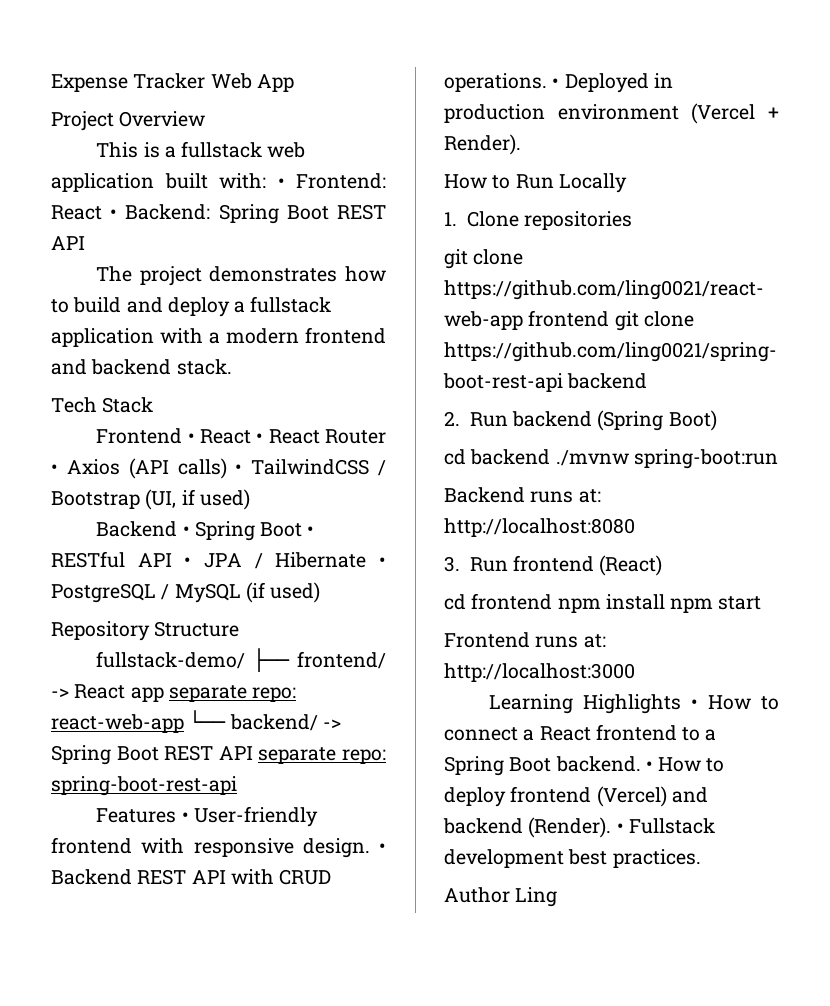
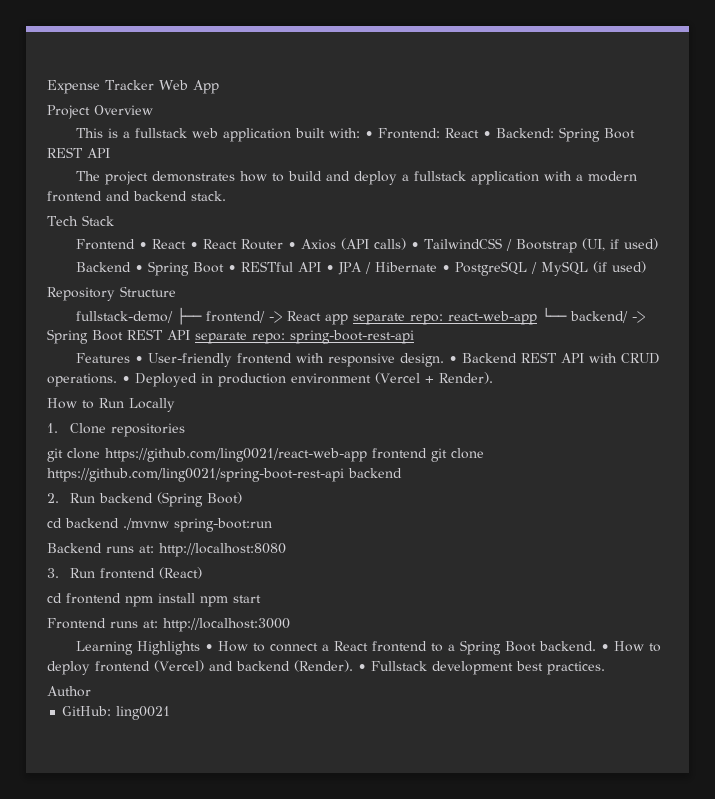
- Author Ling
+ Author
+ GitHub: ling0021

